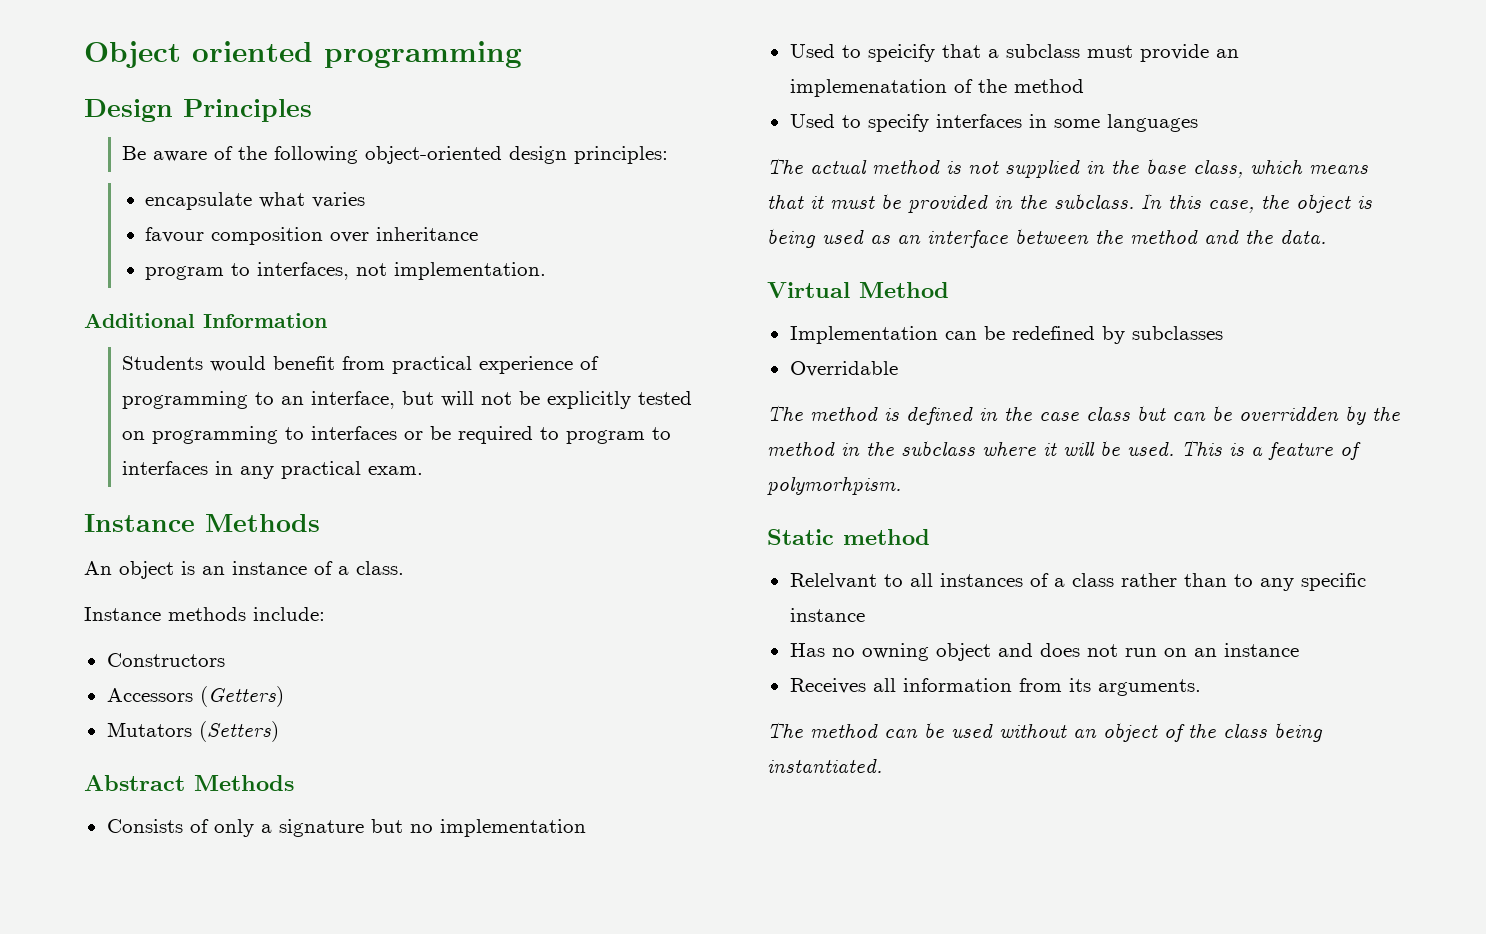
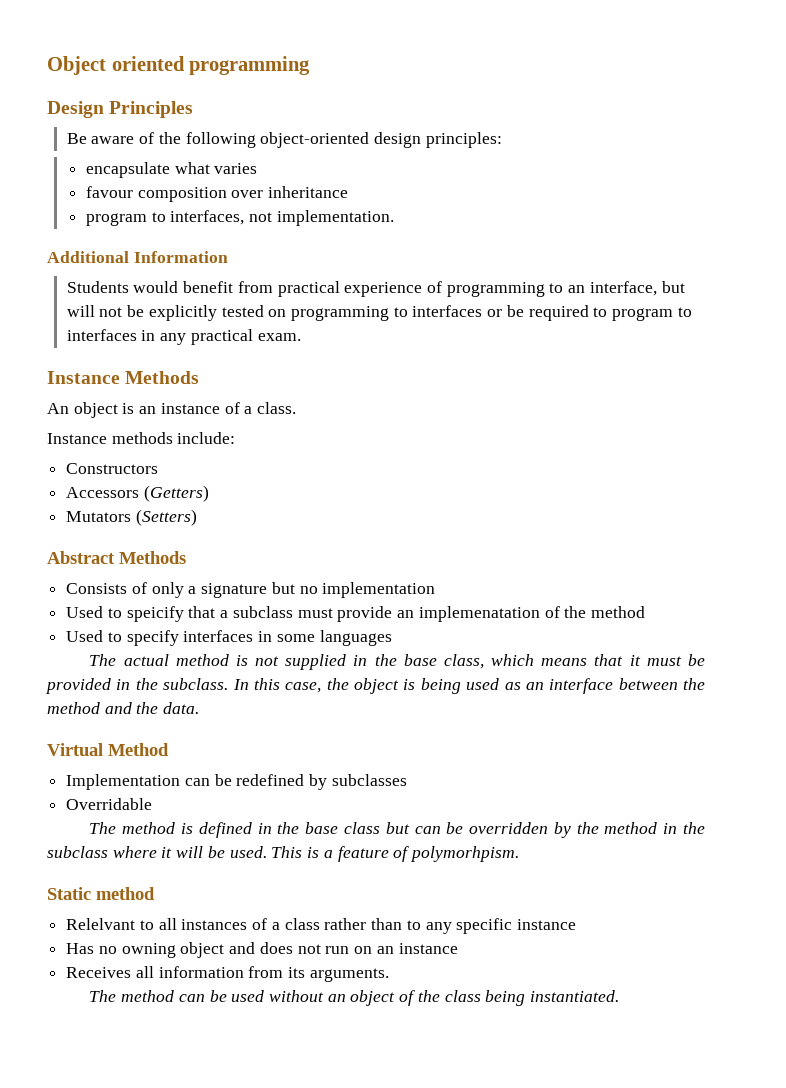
- The method is defined in the case class but can be overridden by the method in the subclass where it will be used.
+ The method is defined in the base class but can be overridden by the method in the subclass where it will be used.

